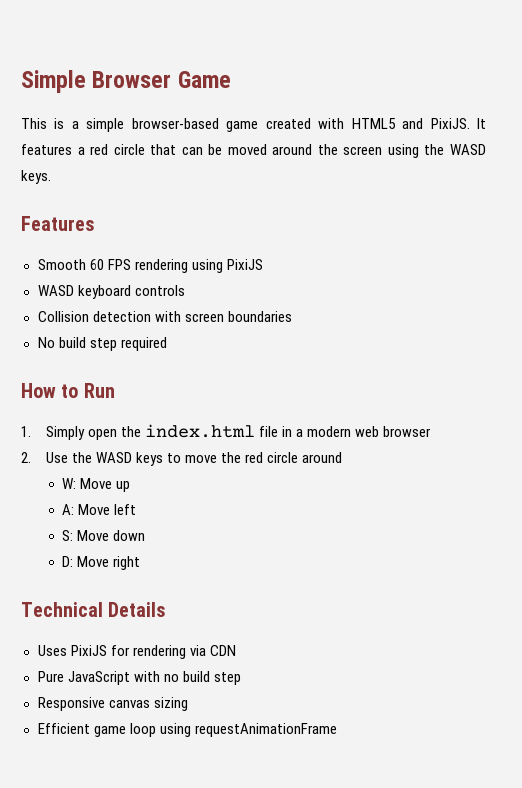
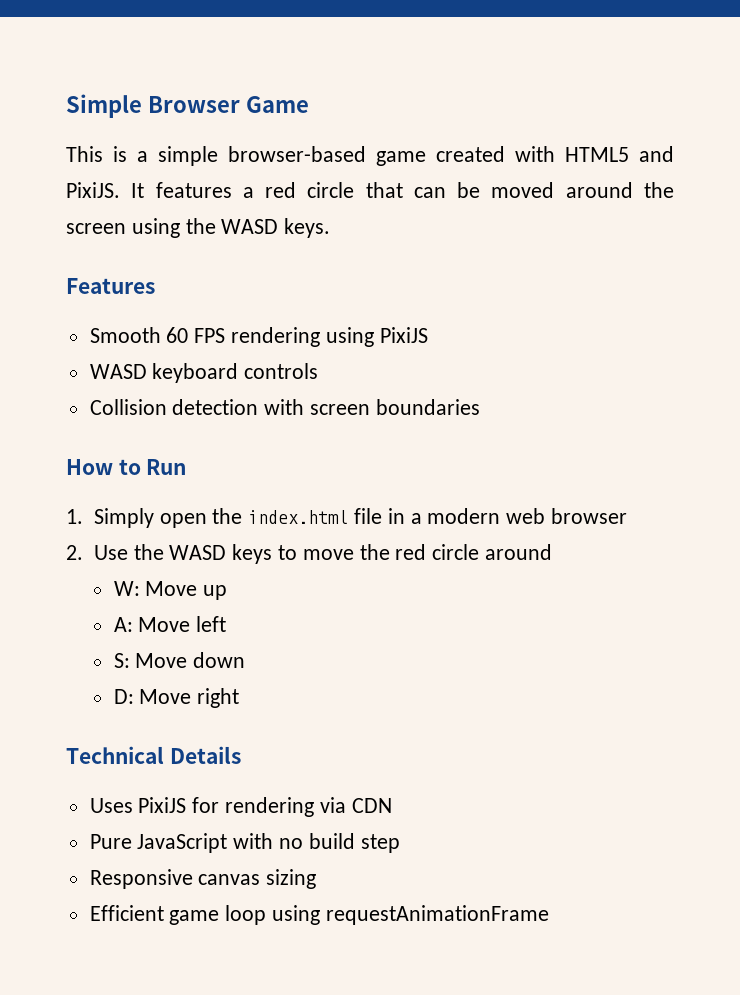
- No build step required

